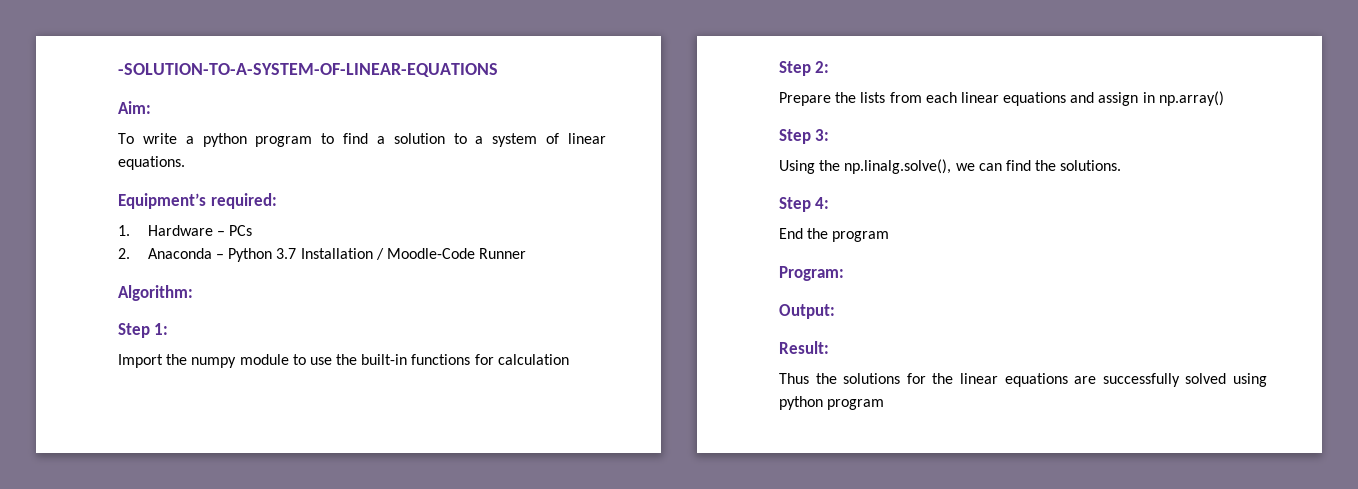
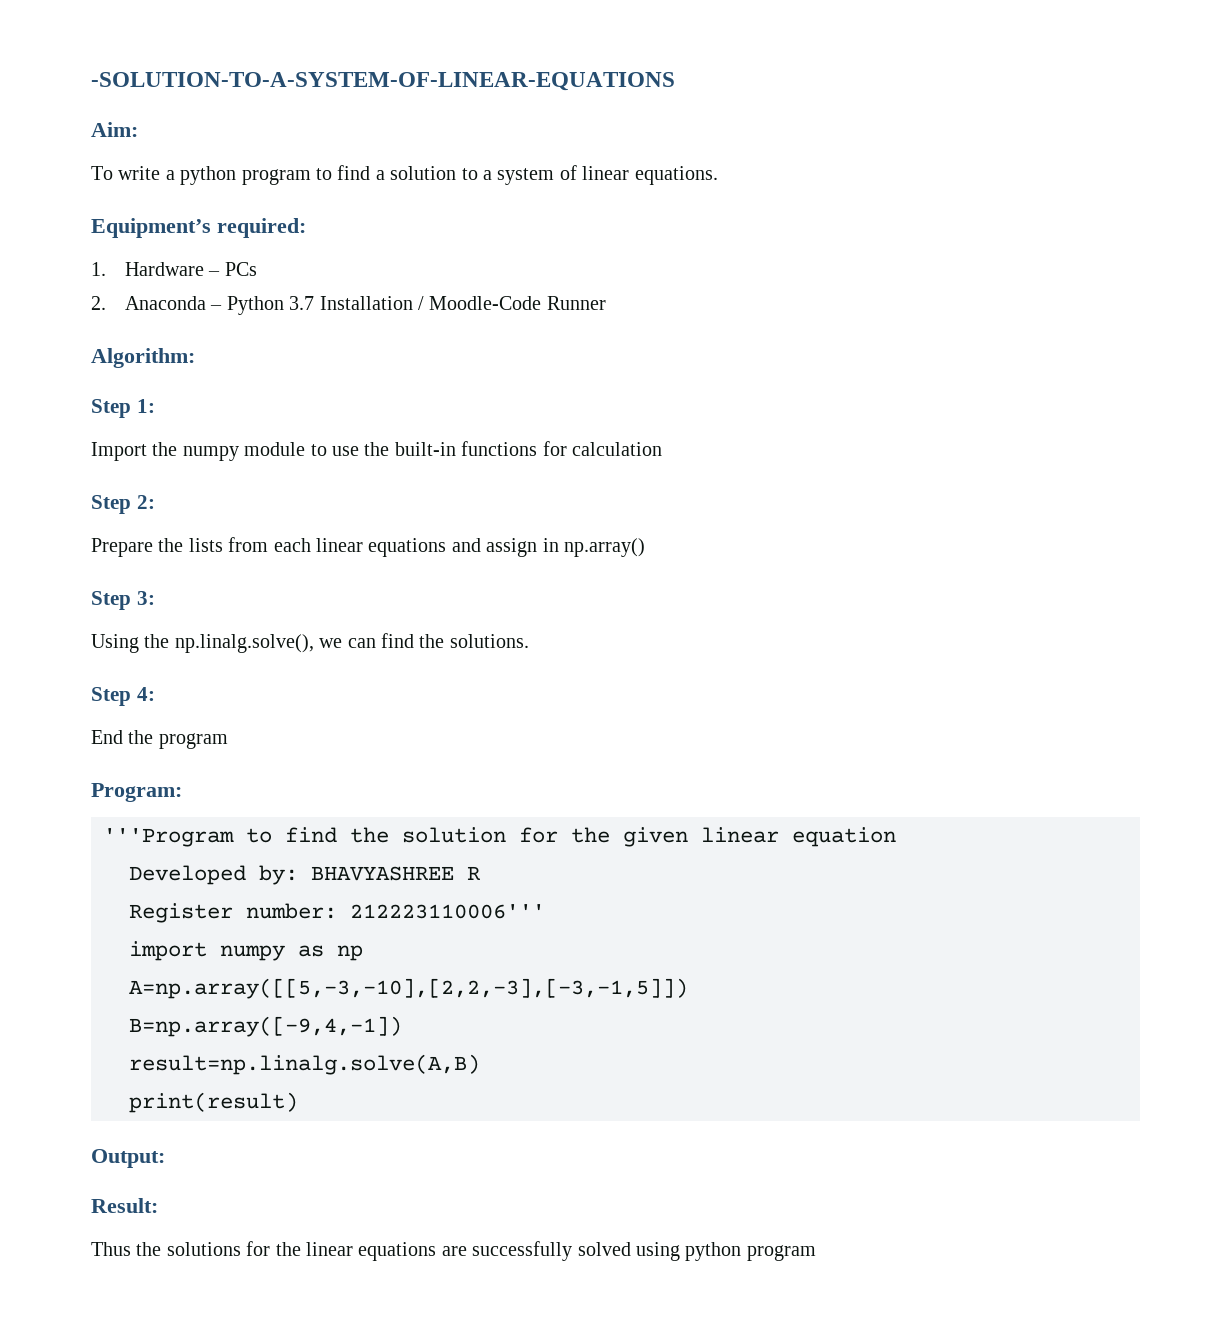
+ '''Program to find the solution for the given linear equation
+ Developed by: BHAVYASHREE R
+ Register number: 212223110006'''
+ import numpy as np
+ A=np.array([[5,-3,-10],[2,2,-3],[-3,-1,5]])
+ B=np.array([-9,4,-1])
+ result=np.linalg.solve(A,B)
+ print(result)

